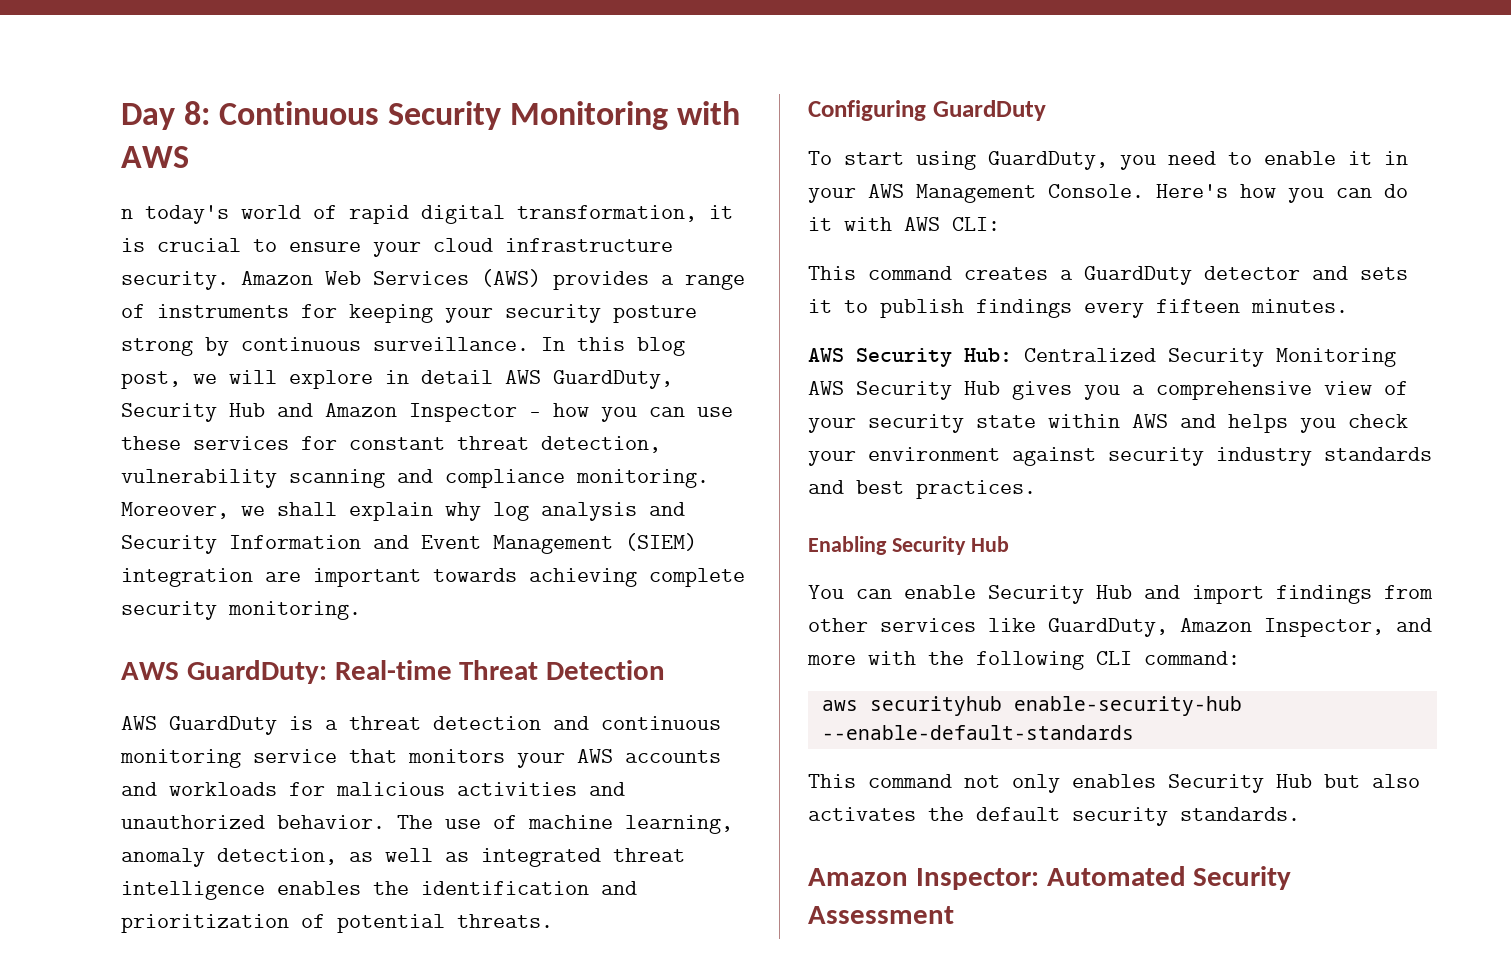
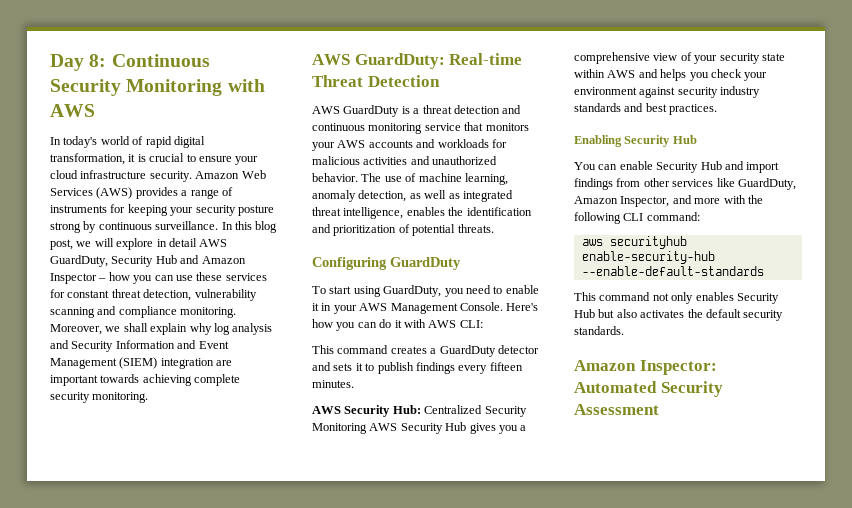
- n today's world of rapid digital transformation, it is crucial to ensure your cloud infrastructure security.
+ In today's world of rapid digital transformation, it is crucial to ensure your cloud infrastructure security.
- The use of machine learning, anomaly detection, as well as integrated threat intelligence enables the identification and prioritization of potential threats.
+ The use of machine learning, anomaly detection, as well as integrated threat intelligence, enables the identification and prioritization of potential threats.

